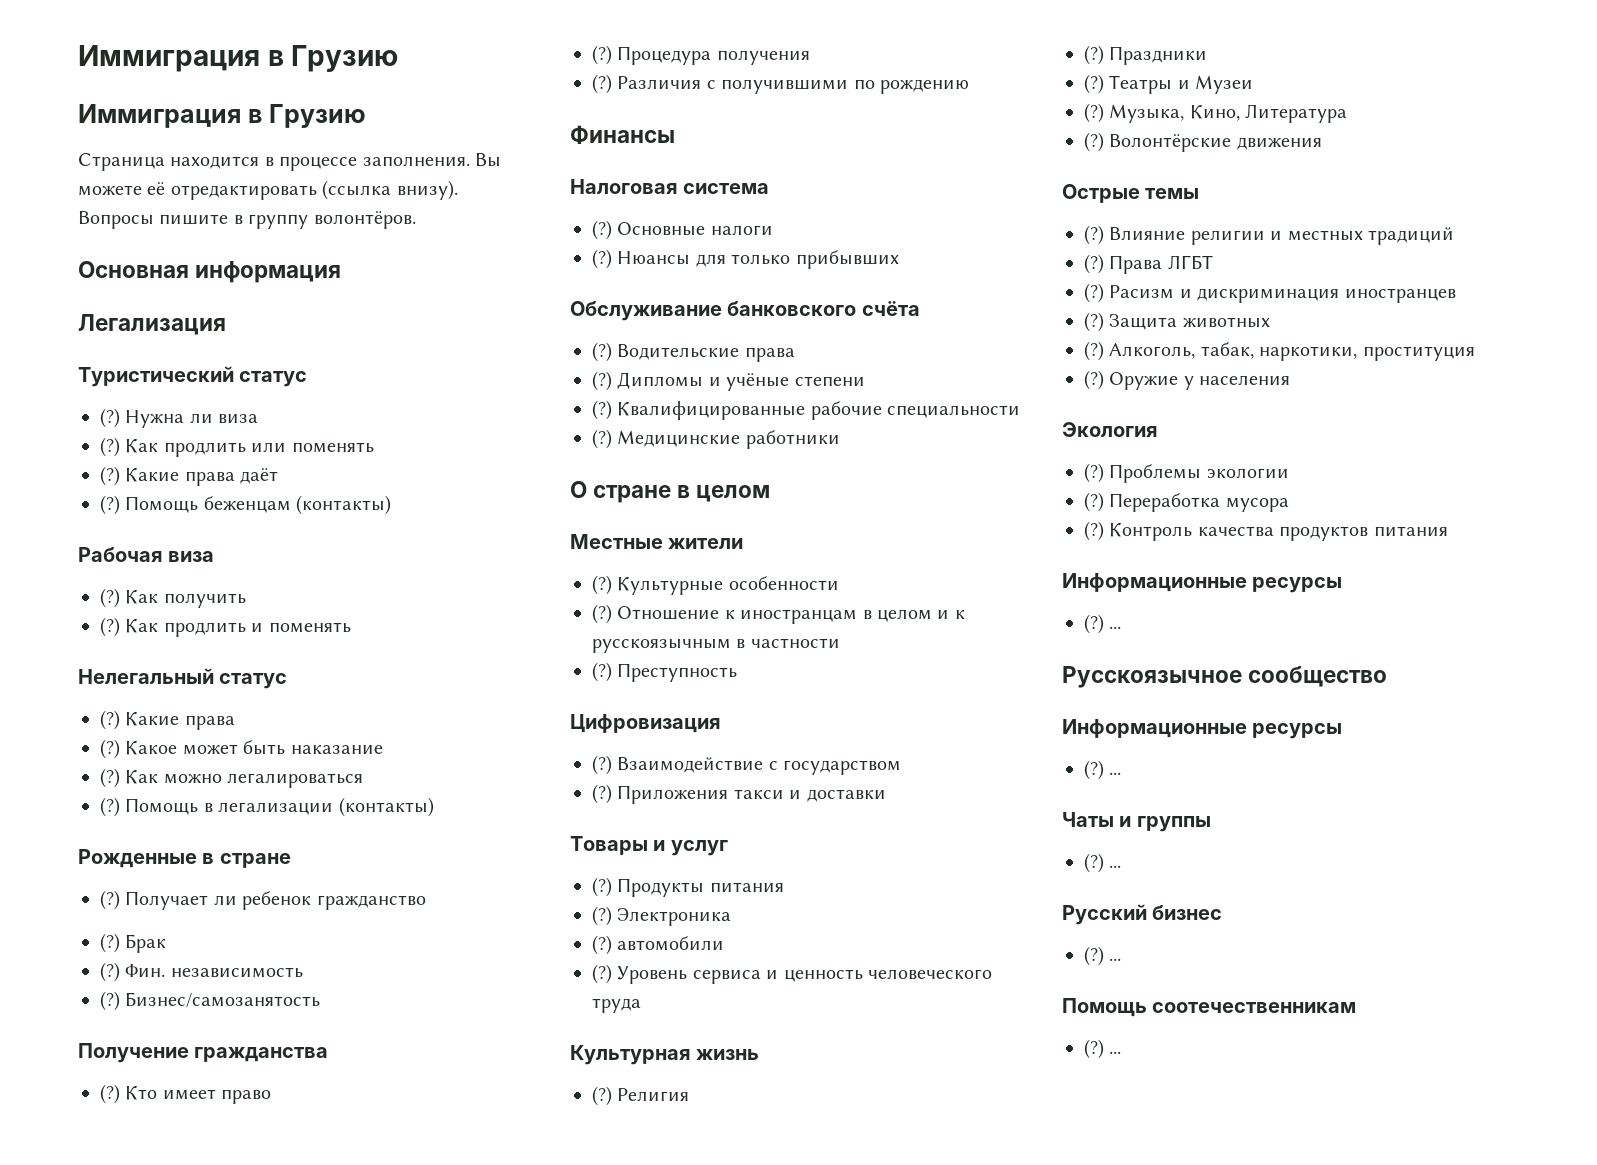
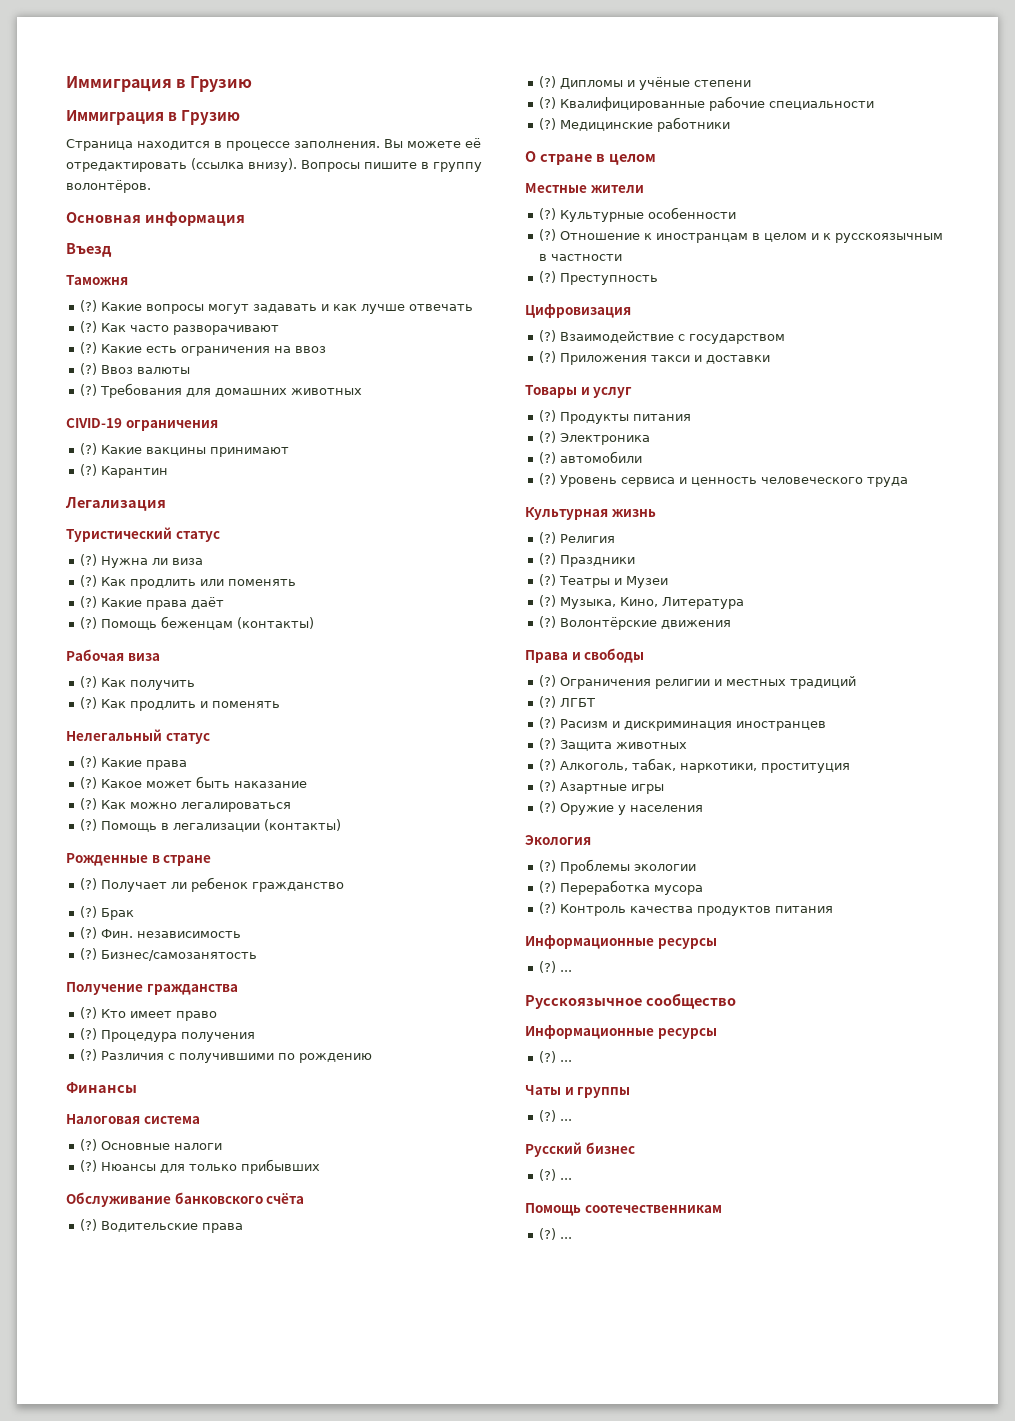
+ Въезд
+ Таможня
+ (?) Какие вопросы могут задавать и как лучше отвечать
+ (?) Как часто разворачивают
+ (?) Какие есть ограничения на ввоз
+ (?) Ввоз валюты
+ (?) Требования для домашних животных
+ CIVID-19 ограничения
+ (?) Какие вакцины принимают
+ (?) Карантин
- Острые темы
- (?) Влияние религии и местных традиций
+ Права и свободы
+ (?) Ограничения религии и местных традиций
- Права ЛГБТ
+ ЛГБТ
+ (?) Азартные игры

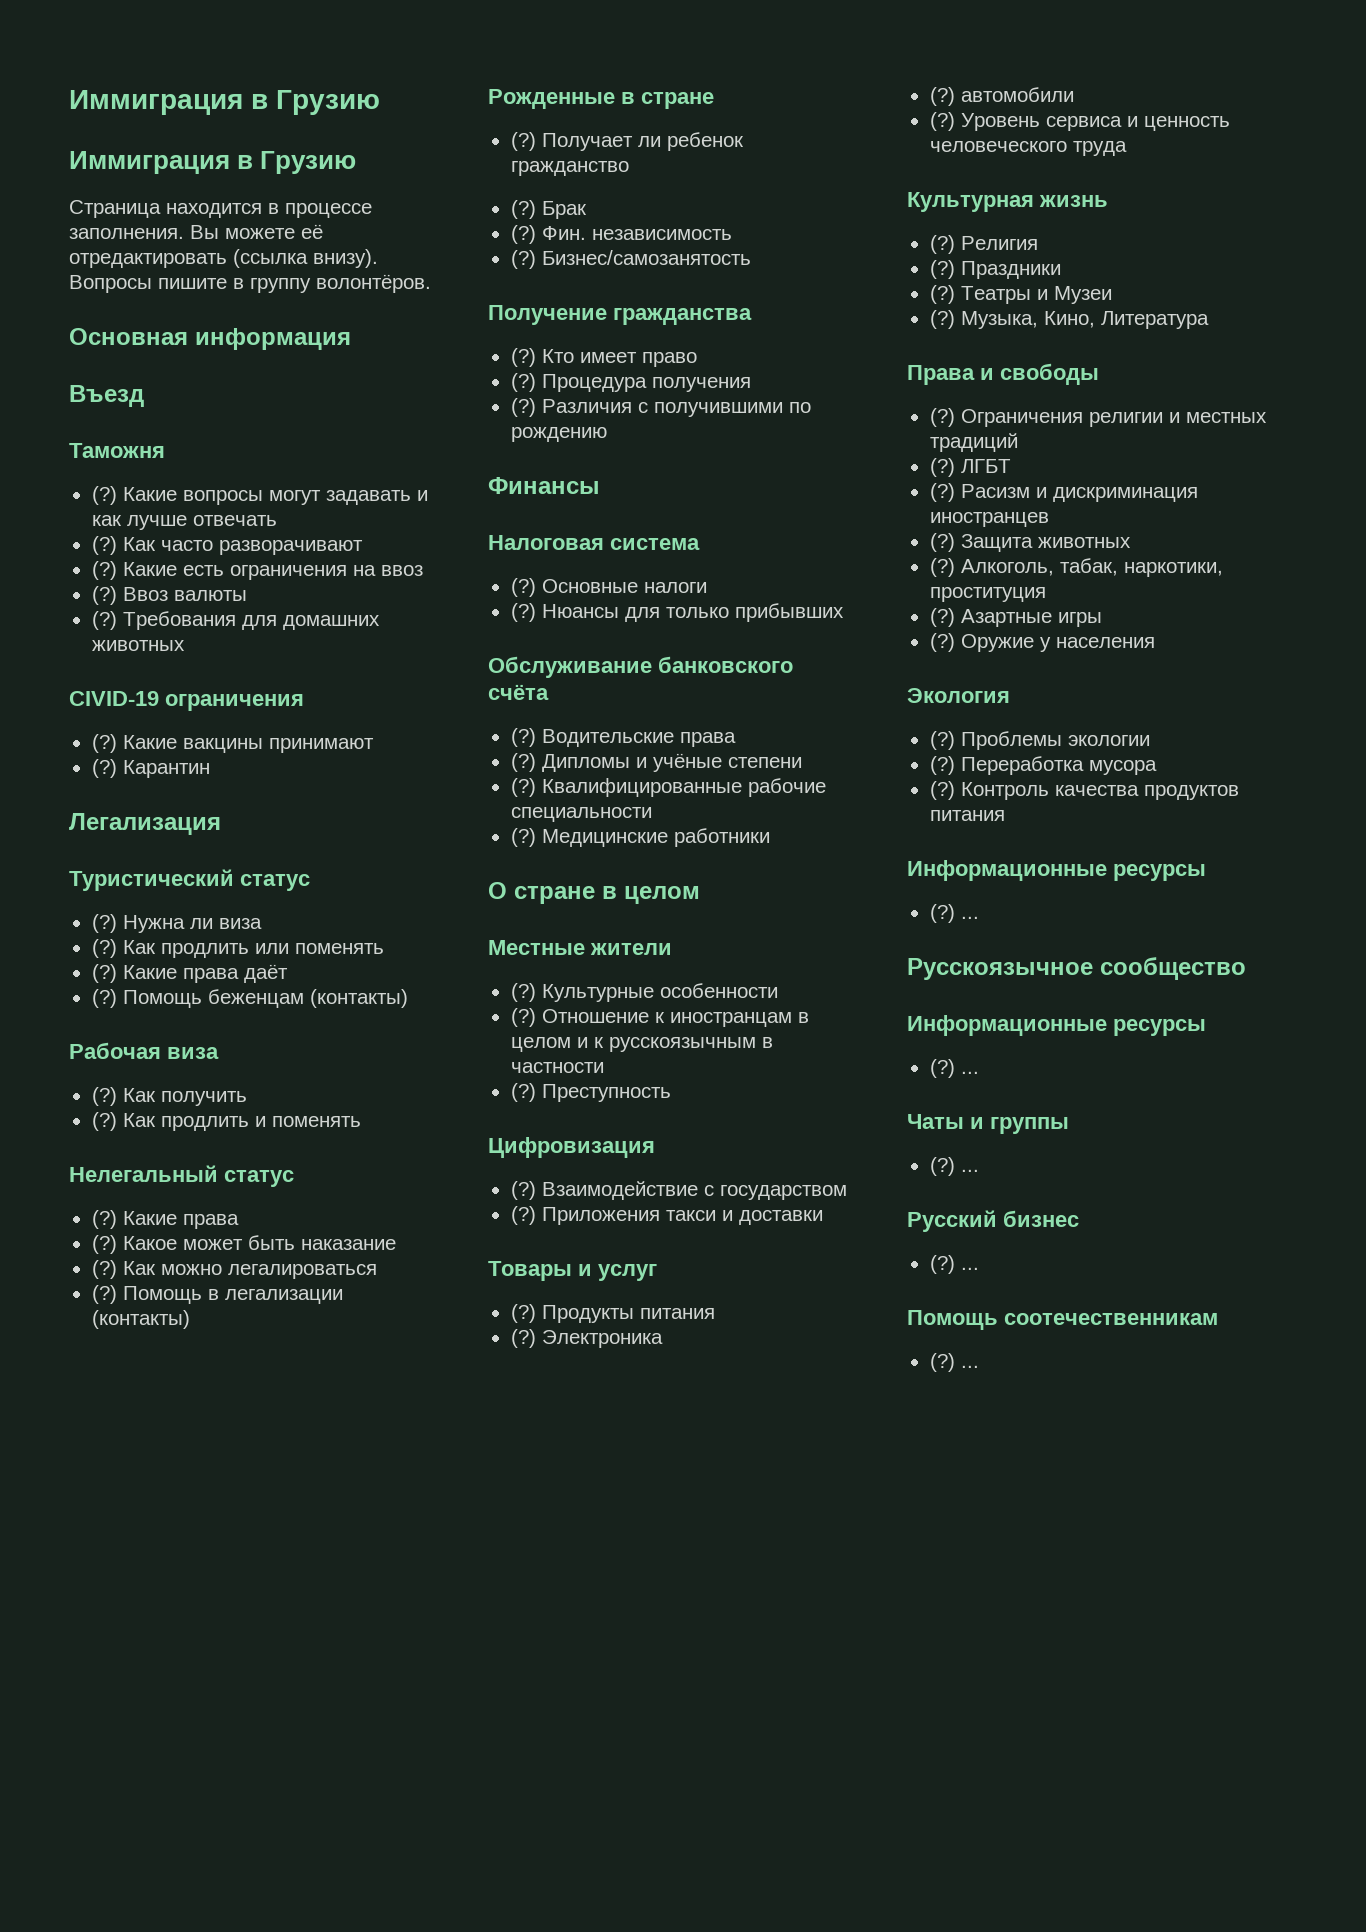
- (?) Волонтёрские движения

